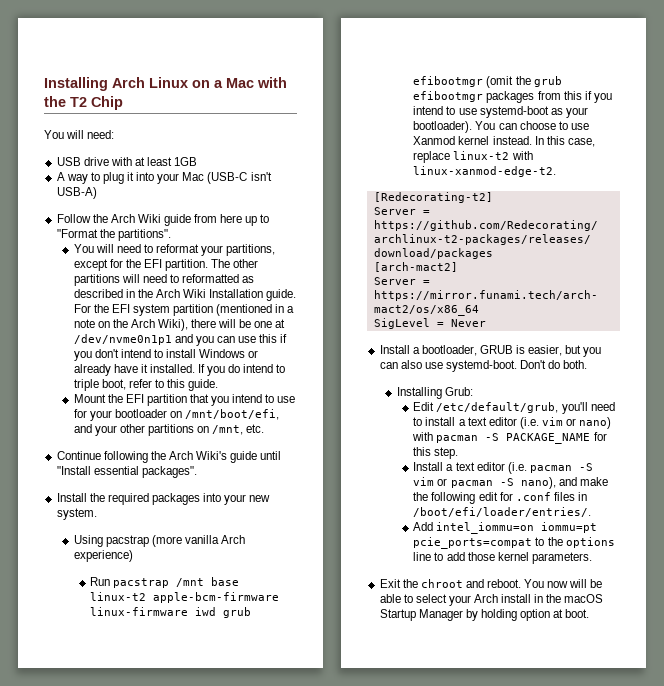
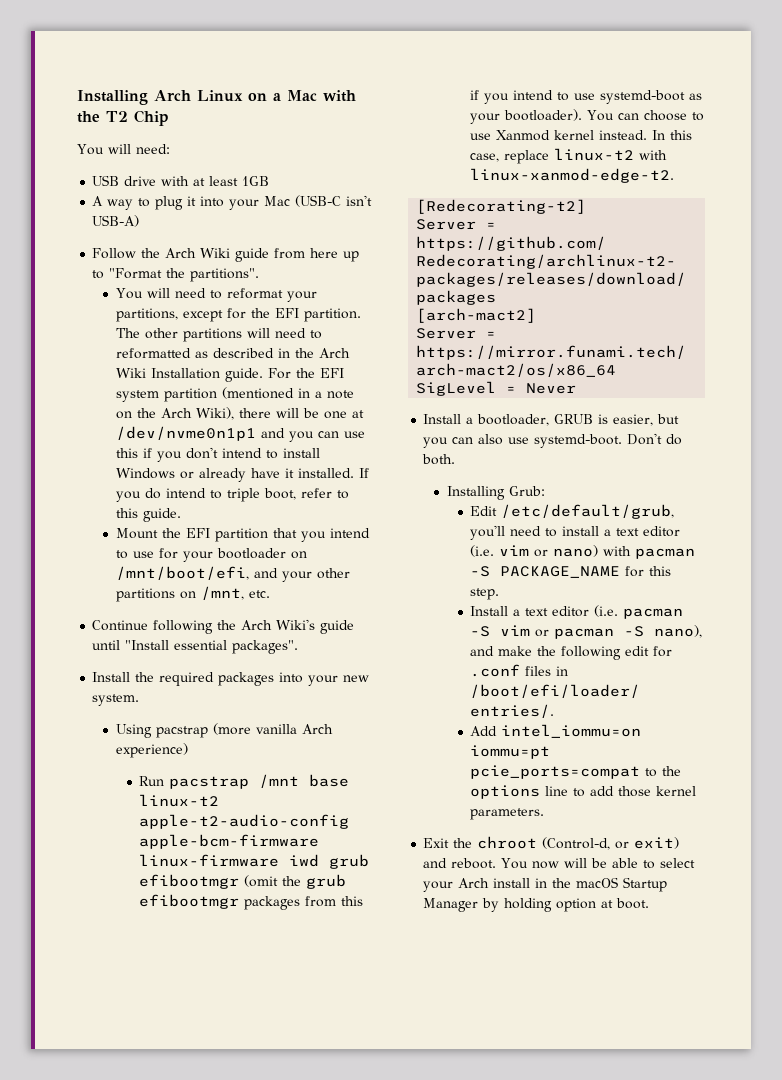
- Run pacstrap /mnt base linux-t2 apple-bcm-firmware linux-firmware iwd grub efibootmgr (omit the grub efibootmgr packages from this if you intend to use systemd-boot as your bootloader).
+ Run pacstrap /mnt base linux-t2 apple-t2-audio-config apple-bcm-firmware linux-firmware iwd grub efibootmgr (omit the grub efibootmgr packages from this if you intend to use systemd-boot as your bootloader).
- Exit the chroot and reboot.
+ Exit the chroot (Control-d, or exit) and reboot.

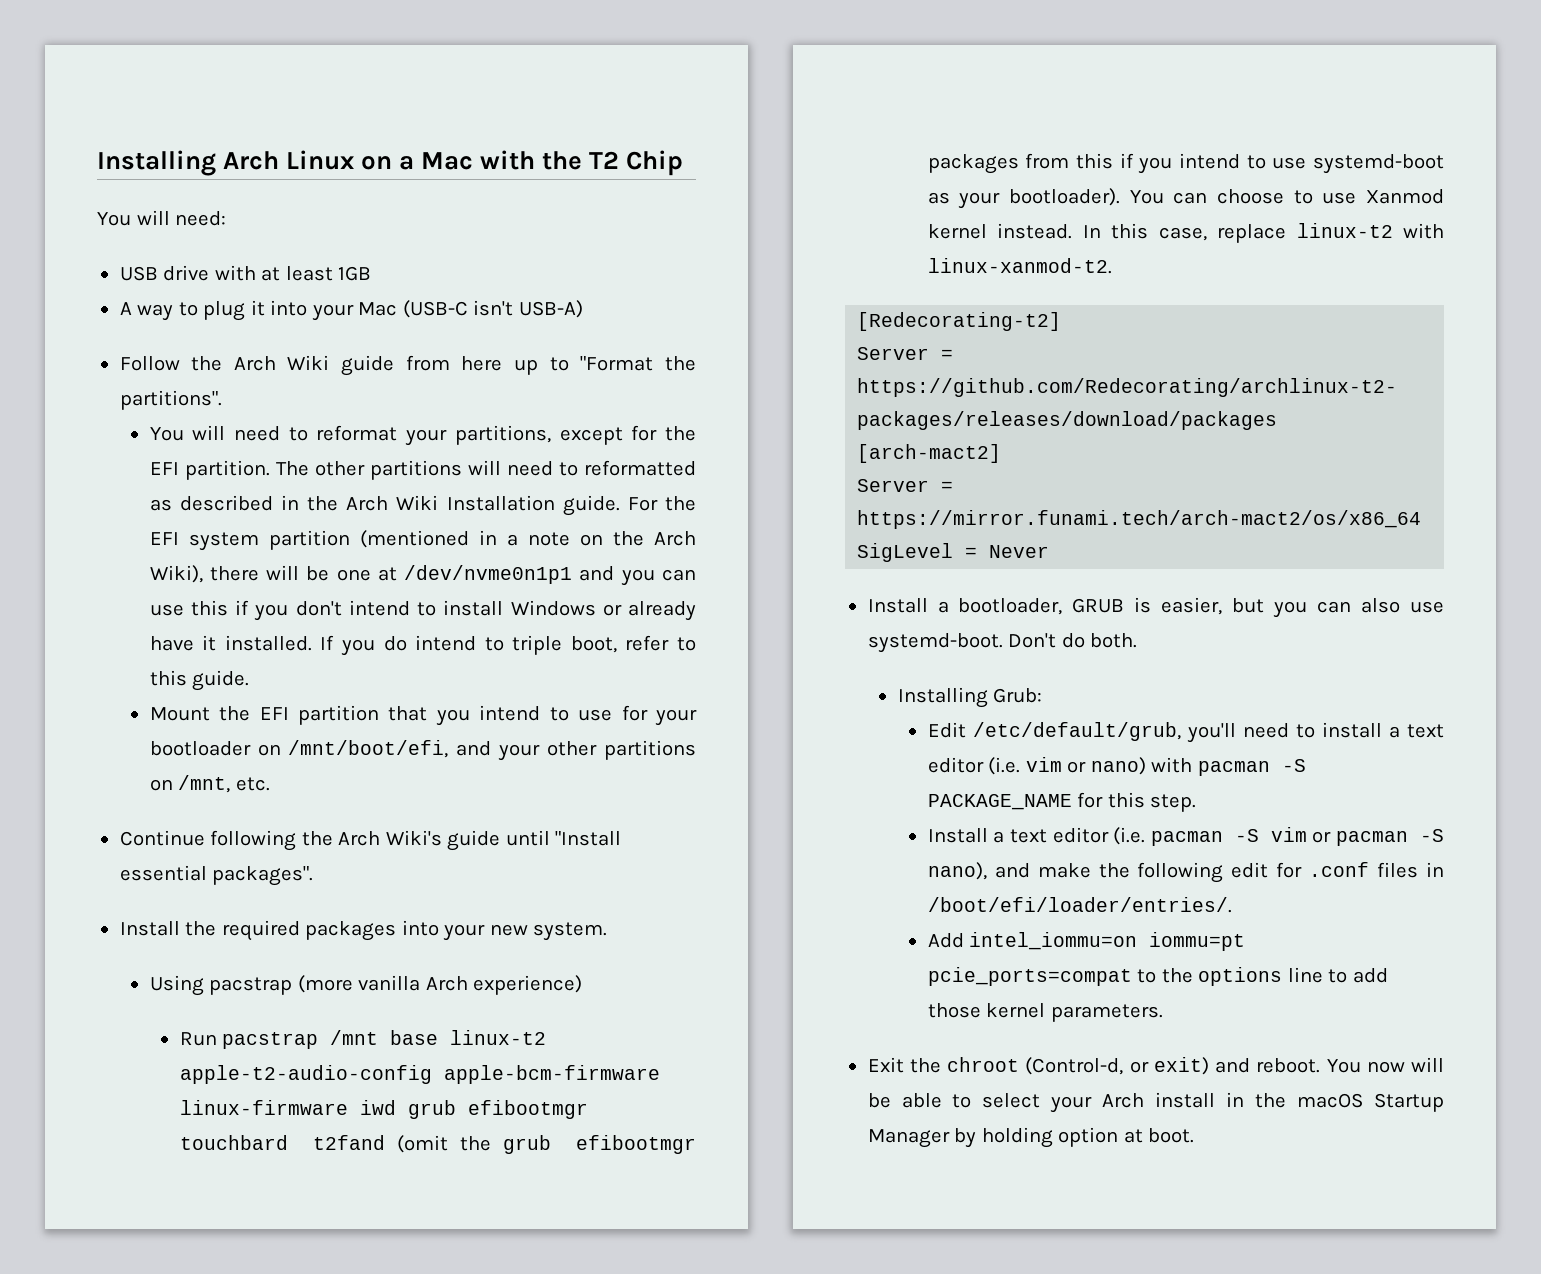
- Run pacstrap /mnt base linux-t2 apple-t2-audio-config apple-bcm-firmware linux-firmware iwd grub efibootmgr (omit the grub efibootmgr packages from this if you intend to use systemd-boot as your bootloader).
+ Run pacstrap /mnt base linux-t2 apple-t2-audio-config apple-bcm-firmware linux-firmware iwd grub efibootmgr touchbard t2fand (omit the grub efibootmgr packages from this if you intend to use systemd-boot as your bootloader).
- In this case, replace linux-t2 with linux-xanmod-edge-t2.
+ In this case, replace linux-t2 with linux-xanmod-t2.

